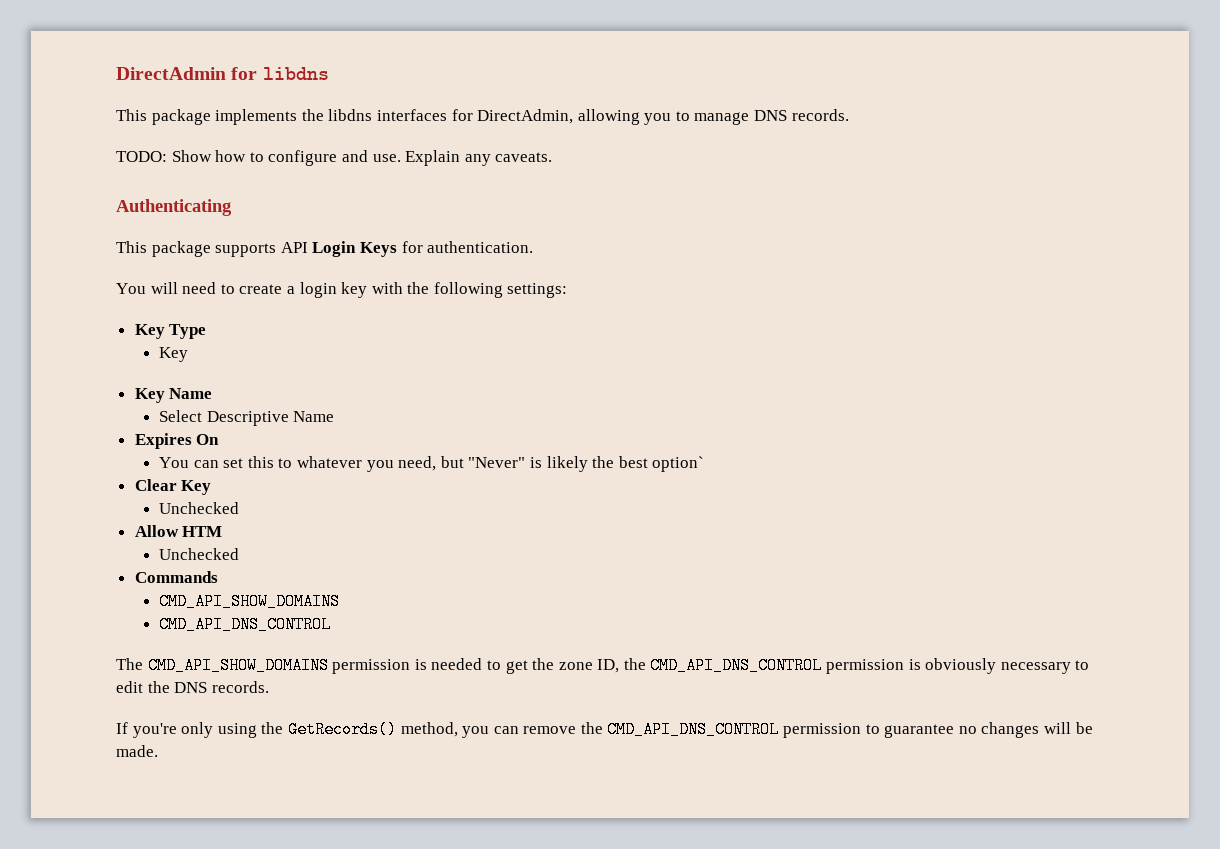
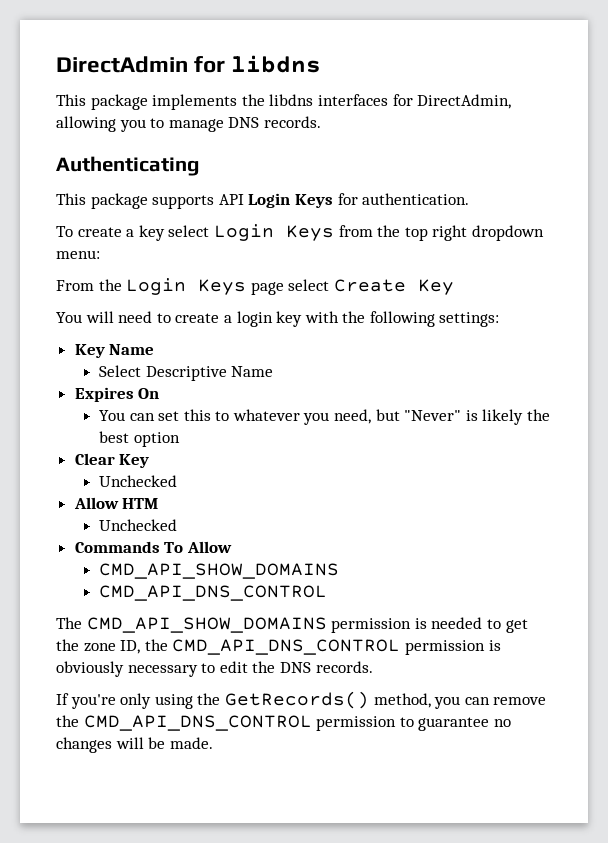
- TODO: Show how to configure and use. Explain any caveats.
+ To create a key select Login Keys from the top right dropdown menu:
+ From the Login Keys page select Create Key
- Key Type
- Key
- You can set this to whatever you need, but "Never" is likely the best option`
+ You can set this to whatever you need, but "Never" is likely the best option
- Commands
+ Commands To Allow

